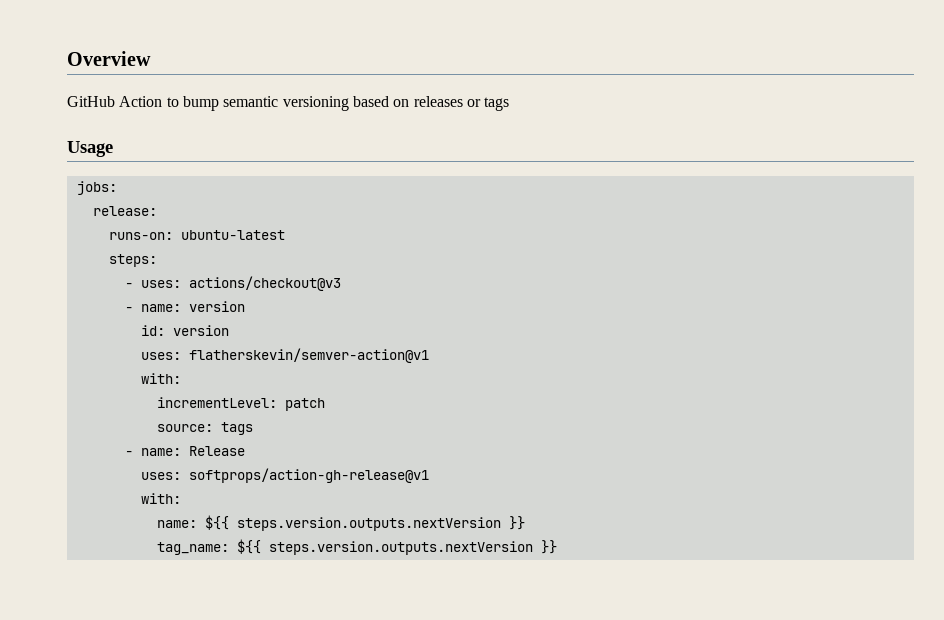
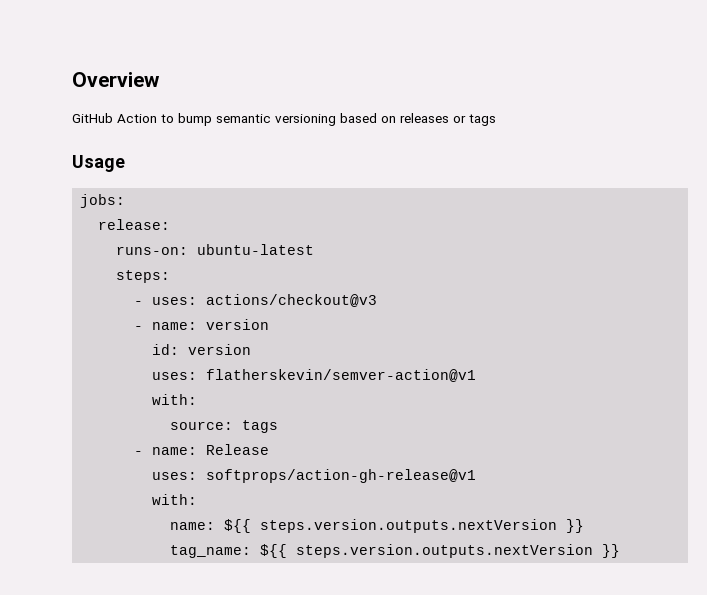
- incrementLevel: patch

